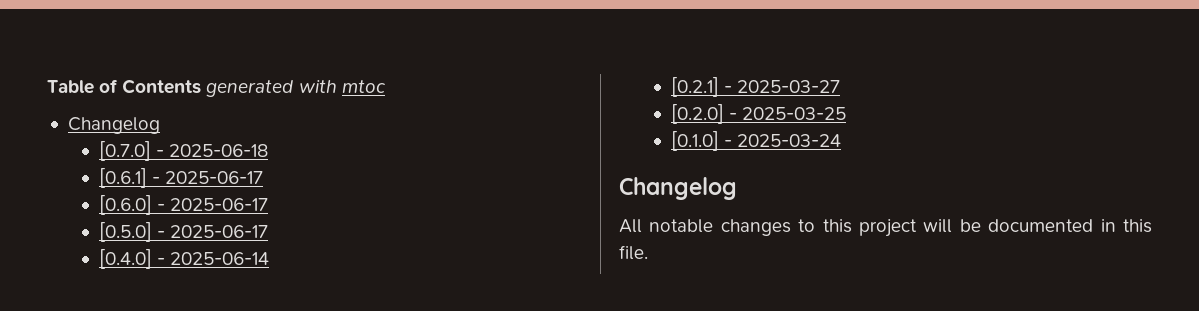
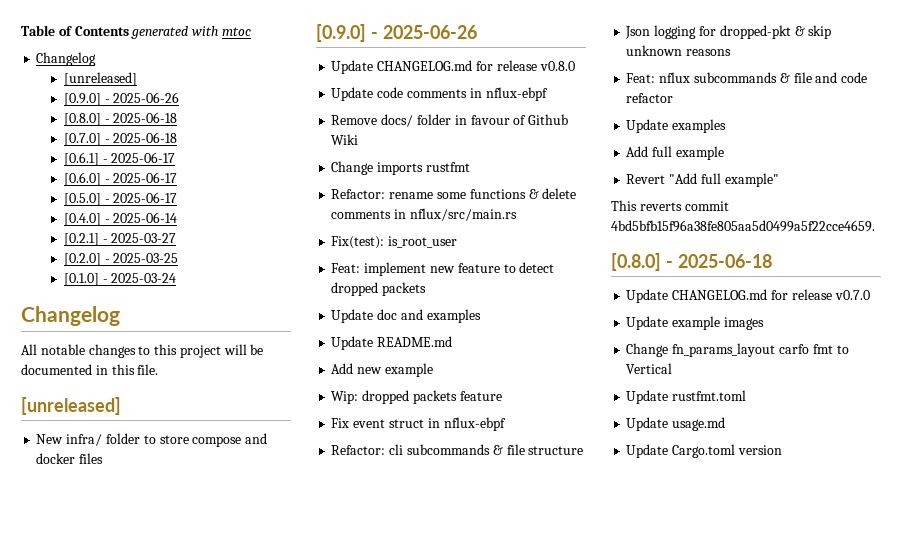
  Table of Contents generated with mtoc
  Changelog
+ [unreleased]
+ [0.9.0] - 2025-06-26
+ [0.8.0] - 2025-06-18
  All notable changes to this project will be documented in this file.
+ [unreleased]
+ New infra/ folder to store compose and docker files
+ [0.9.0] - 2025-06-26
+ Update CHANGELOG.md for release v0.8.0
+ Update code comments in nflux-ebpf
+ Remove docs/ folder in favour of Github Wiki
+ Change imports rustfmt
+ Refactor: rename some functions & delete comments in nflux/src/main.rs
+ Fix(test): is_root_user
+ Feat: implement new feature to detect dropped packets
+ Update doc and examples
+ Update README.md
+ Add new example
+ Wip: dropped packets feature
+ Fix event struct in nflux-ebpf
+ Refactor: cli subcommands & file structure
+ Json logging for dropped-pkt & skip unknown reasons
+ Feat: nflux subcommands & file and code refactor
+ Update examples
+ Add full example
+ Revert "Add full example"
+ This reverts commit 4bd5bfb15f96a38fe805aa5d0499a5f22cce4659.
+ [0.8.0] - 2025-06-18
+ Update CHANGELOG.md for release v0.7.0
+ Update example images
+ Change fn_params_layout carfo fmt to Vertical
+ Update rustfmt.toml
+ Update usage.md
+ Update Cargo.toml version

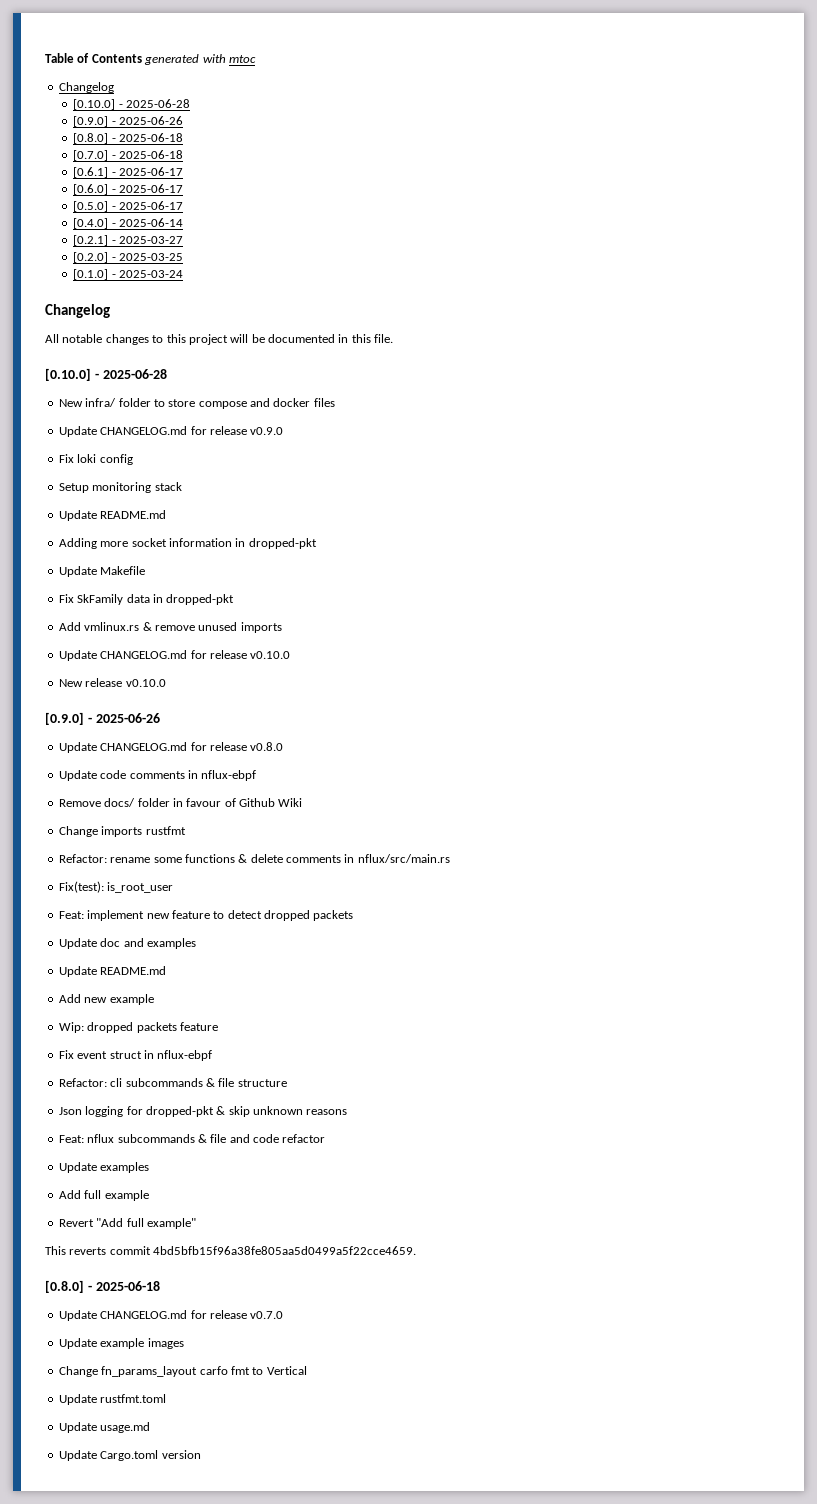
  Table of Contents generated with mtoc
  Changelog
- [unreleased]
+ [0.10.0] - 2025-06-28
  All notable changes to this project will be documented in this file.
- [unreleased]
+ [0.10.0] - 2025-06-28
+ Update CHANGELOG.md for release v0.9.0
+ Fix loki config
+ Setup monitoring stack
+ Update README.md
+ Adding more socket information in dropped-pkt
+ Update Makefile
+ Fix SkFamily data in dropped-pkt
+ Add vmlinux.rs & remove unused imports
+ Update CHANGELOG.md for release v0.10.0
+ New release v0.10.0

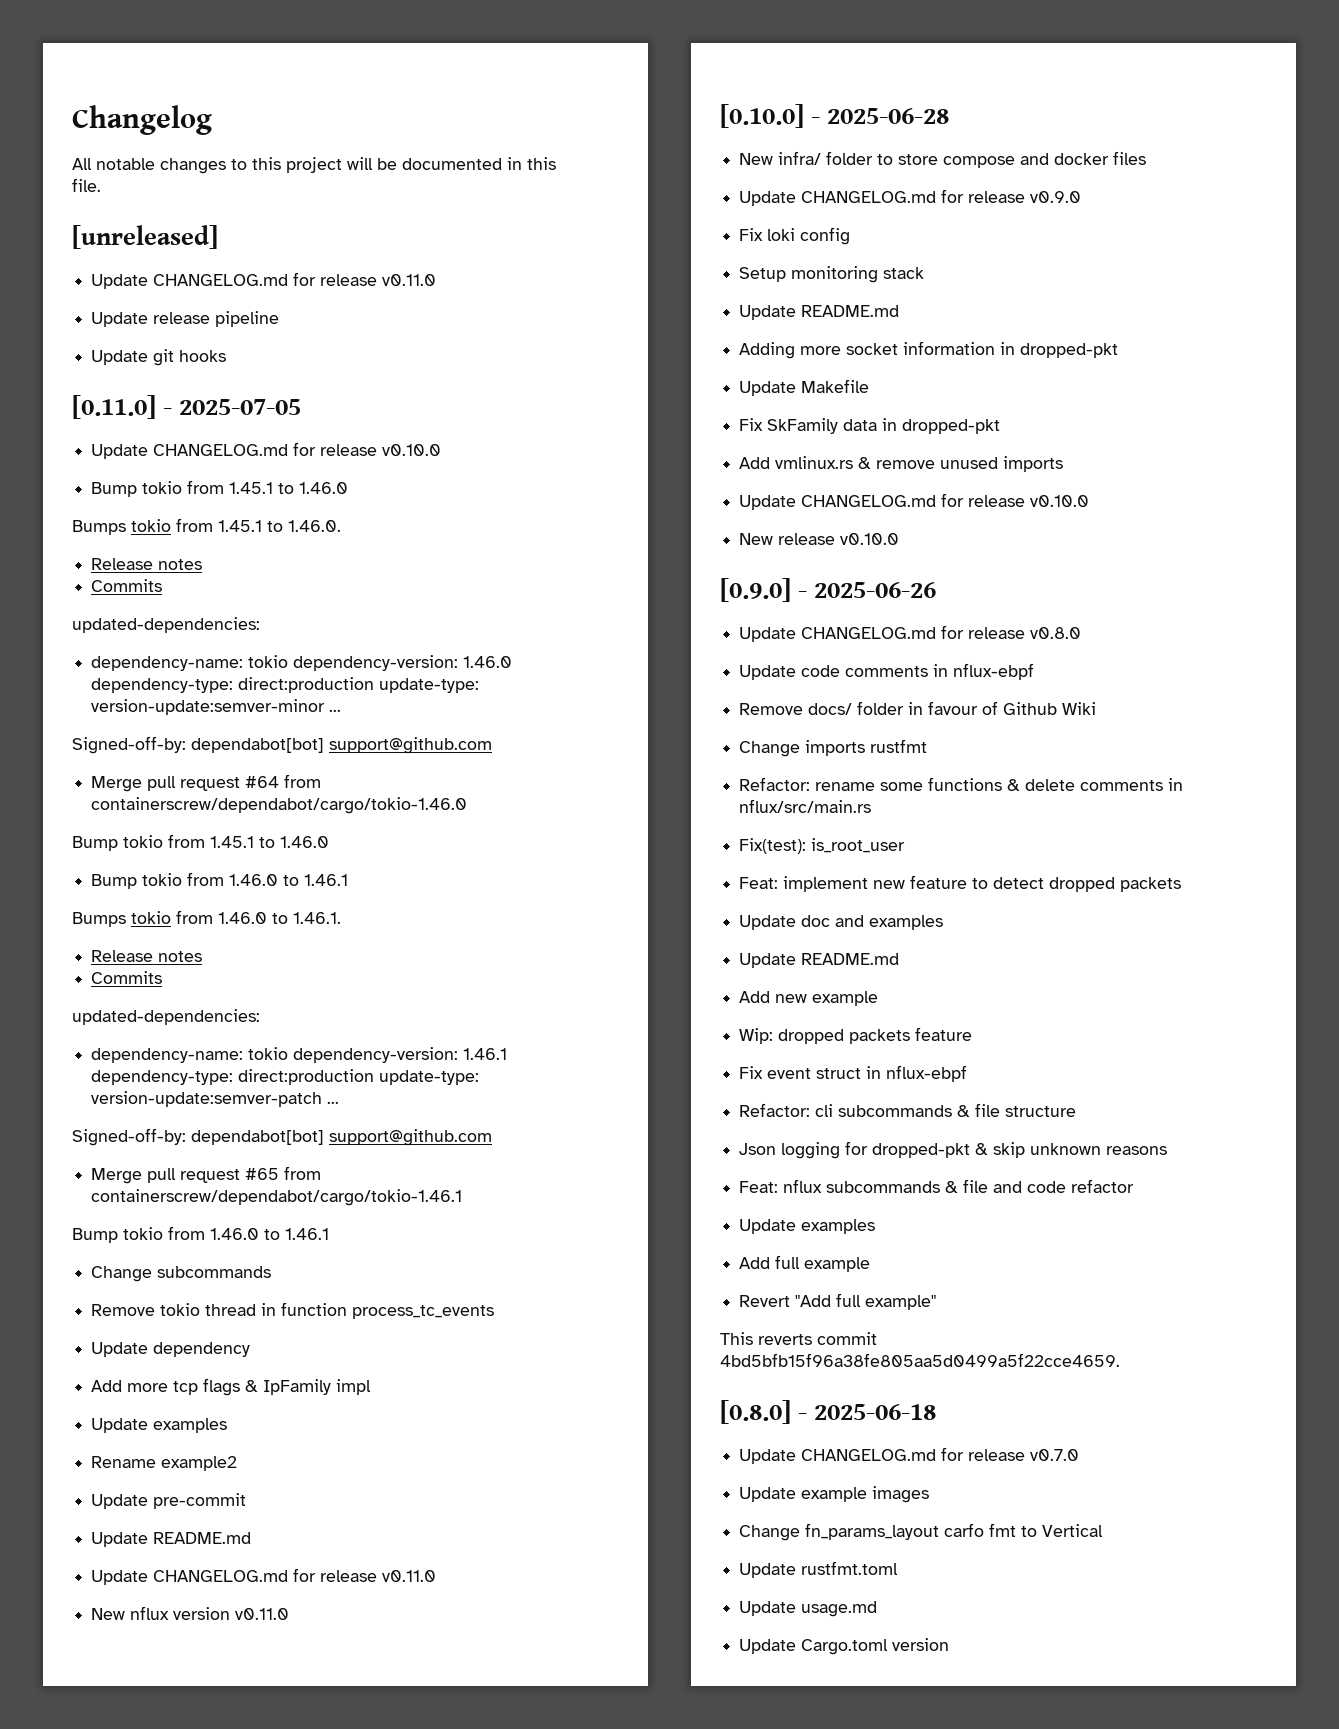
- Table of Contents generated with mtoc
- Changelog
- [0.10.0] - 2025-06-28
- [0.9.0] - 2025-06-26
- [0.8.0] - 2025-06-18
- [0.7.0] - 2025-06-18
- [0.6.1] - 2025-06-17
- [0.6.0] - 2025-06-17
- [0.5.0] - 2025-06-17
- [0.4.0] - 2025-06-14
- [0.2.1] - 2025-03-27
- [0.2.0] - 2025-03-25
- [0.1.0] - 2025-03-24
+ [unreleased]
+ Update CHANGELOG.md for release v0.11.0
+ Update release pipeline
+ Update git hooks
+ [0.11.0] - 2025-07-05
+ Update CHANGELOG.md for release v0.10.0
+ Bump tokio from 1.45.1 to 1.46.0
+ Bumps tokio from 1.45.1 to 1.46.0.
+ Release notes
+ Commits
+ updated-dependencies:
+ dependency-name: tokio dependency-version: 1.46.0 dependency-type: direct:production update-type: version-update:semver-minor ...
+ Signed-off-by: dependabot[bot] support@github.com
+ Merge pull request #64 from containerscrew/dependabot/cargo/tokio-1.46.0
+ Bump tokio from 1.45.1 to 1.46.0
+ Bump tokio from 1.46.0 to 1.46.1
+ Bumps tokio from 1.46.0 to 1.46.1.
+ Release notes
+ Commits
+ updated-dependencies:
+ dependency-name: tokio dependency-version: 1.46.1 dependency-type: direct:production update-type: version-update:semver-patch ...
+ Signed-off-by: dependabot[bot] support@github.com
+ Merge pull request #65 from containerscrew/dependabot/cargo/tokio-1.46.1
+ Bump tokio from 1.46.0 to 1.46.1
+ Change subcommands
+ Remove tokio thread in function process_tc_events
+ Update dependency
+ Add more tcp flags & IpFamily impl
+ Update examples
+ Rename example2
+ Update pre-commit
+ Update README.md
+ Update CHANGELOG.md for release v0.11.0
+ New nflux version v0.11.0

